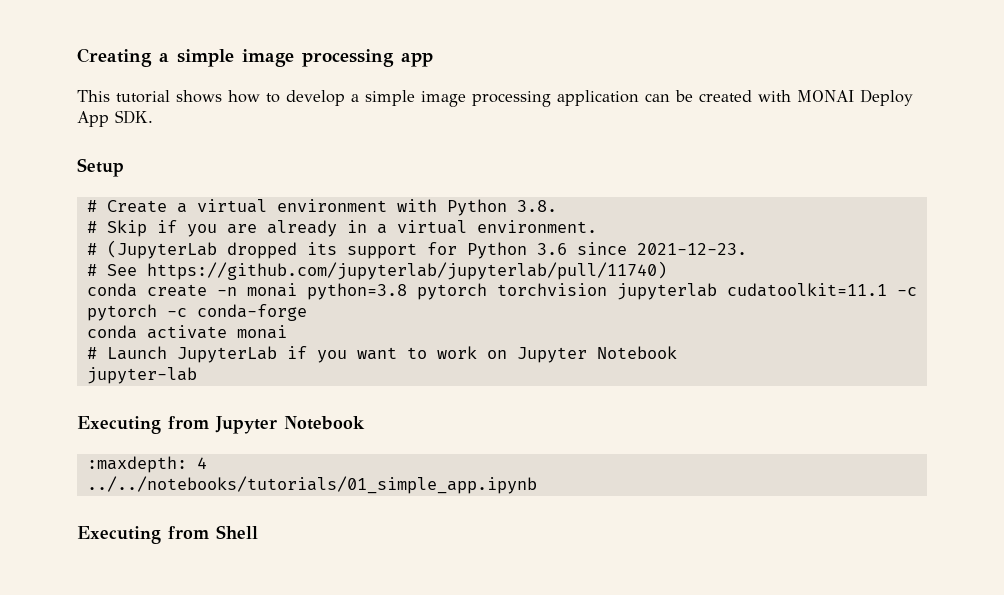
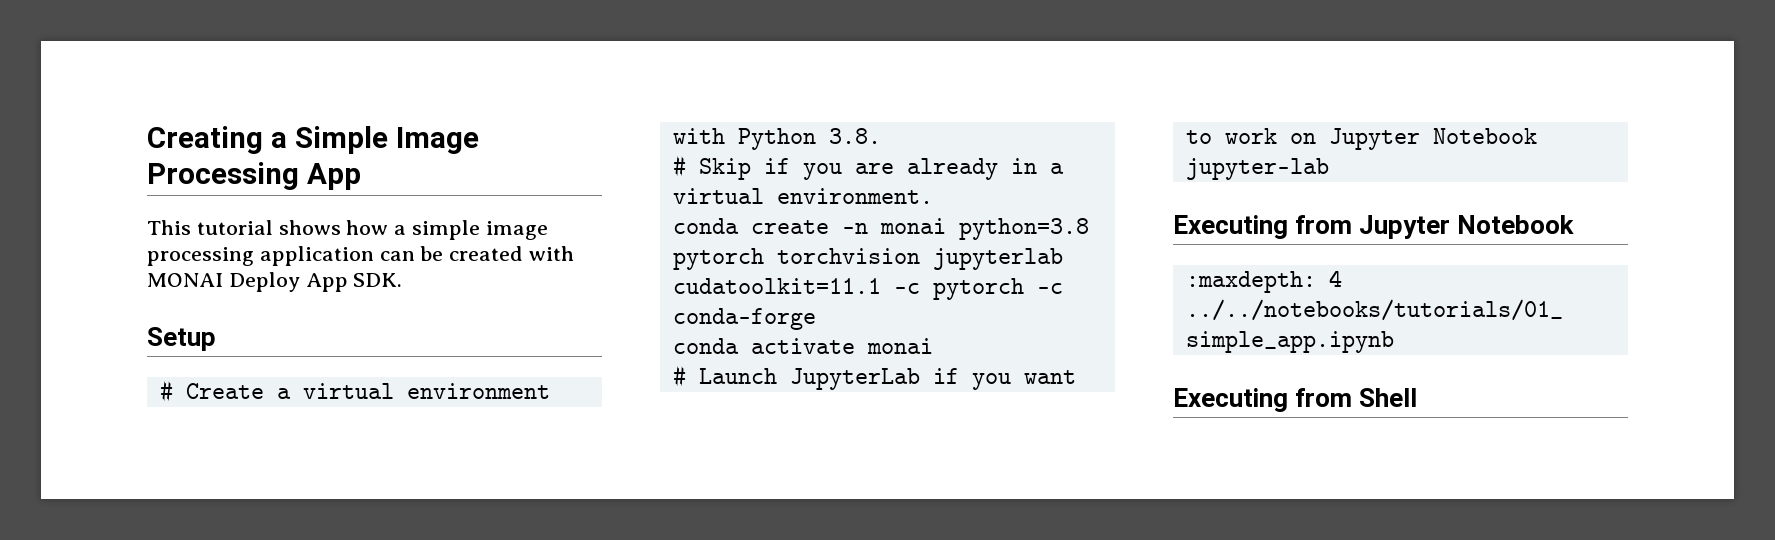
- Creating a simple image processing app
+ Creating a Simple Image Processing App
- This tutorial shows how to develop a simple image processing application can be created with MONAI Deploy App SDK.
+ This tutorial shows how a simple image processing application can be created with MONAI Deploy App SDK.
- # (JupyterLab dropped its support for Python 3.6 since 2021-12-23.
- # See https://github.com/jupyterlab/jupyterlab/pull/11740)

